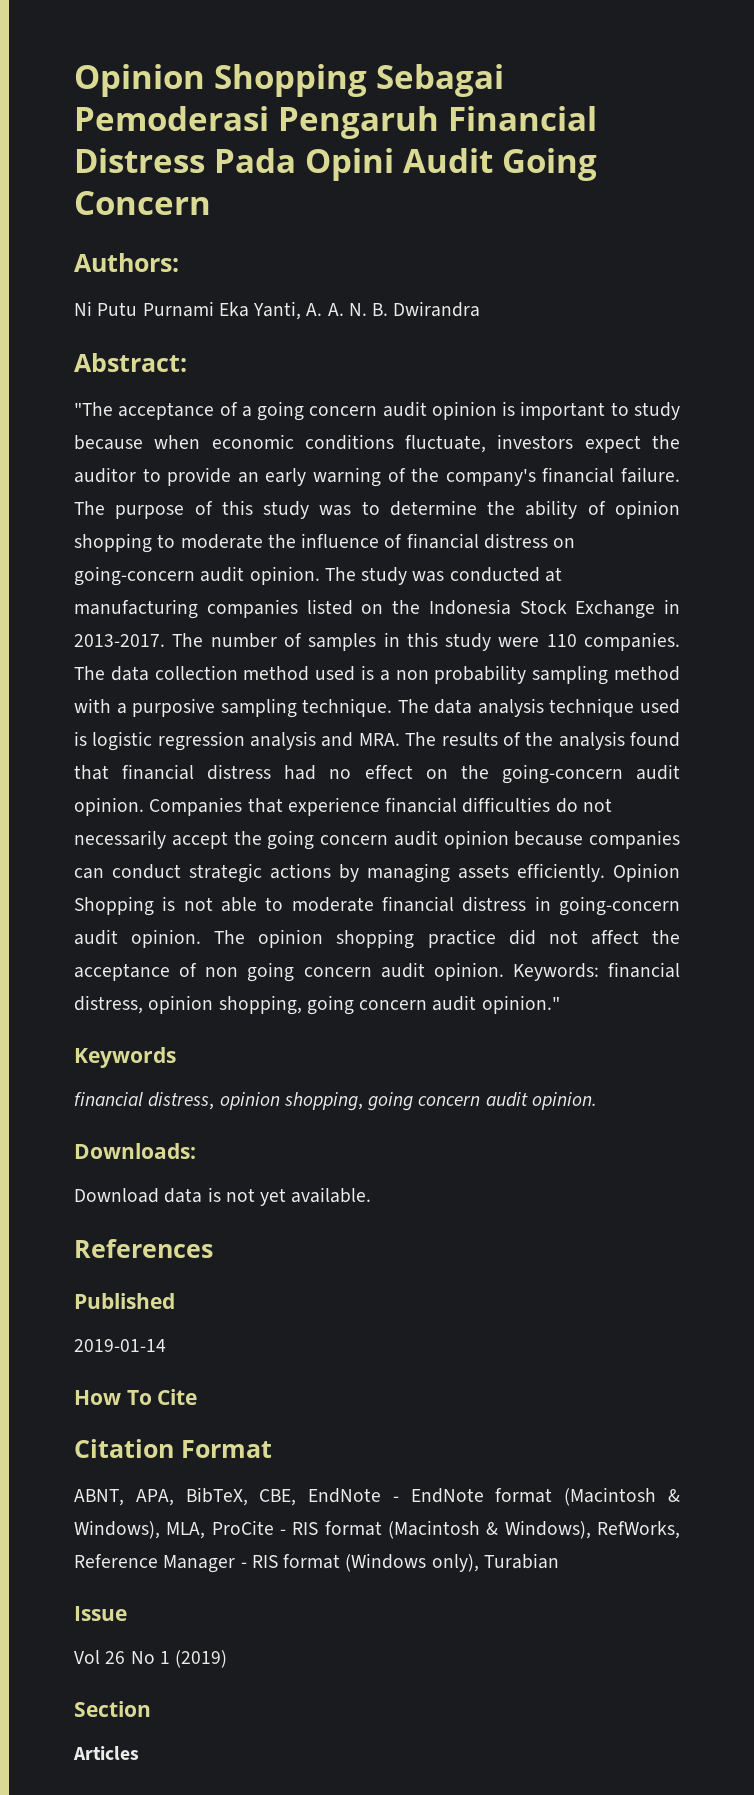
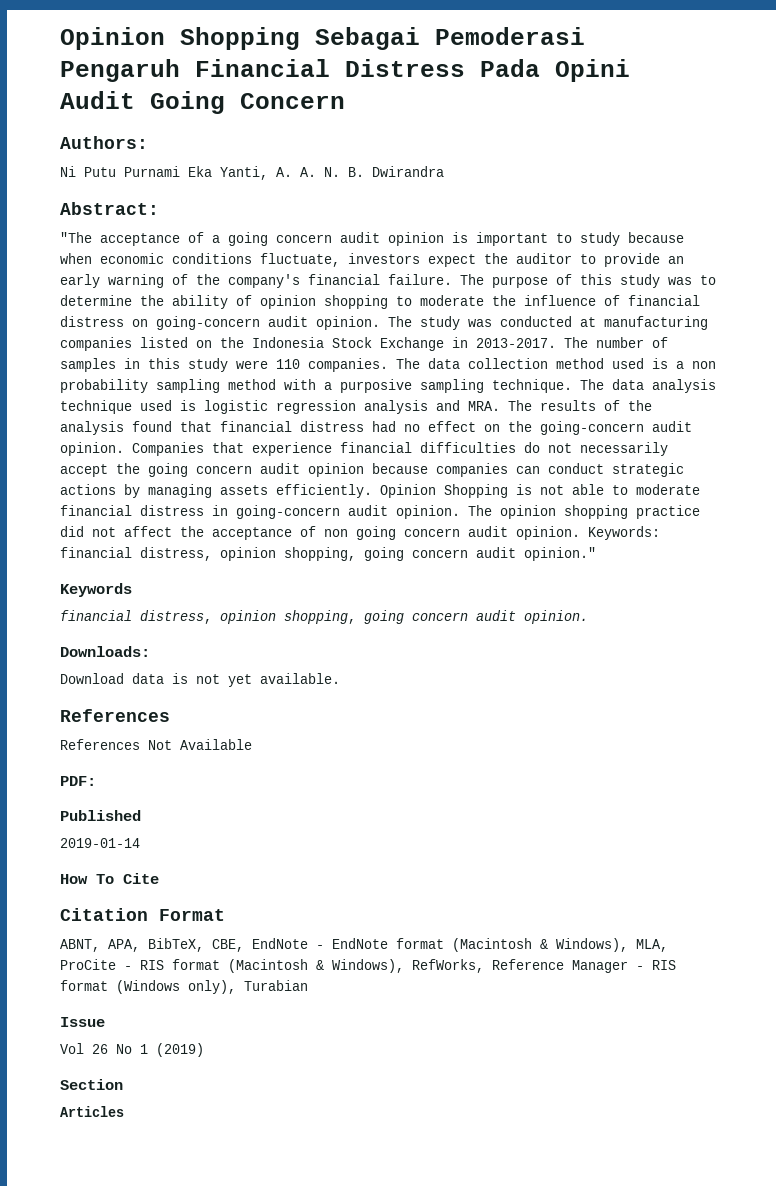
+ References Not Available
+ PDF:

